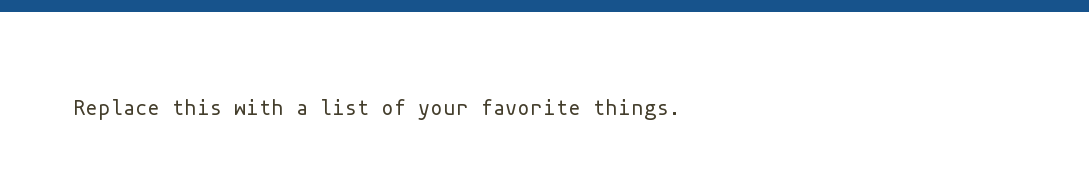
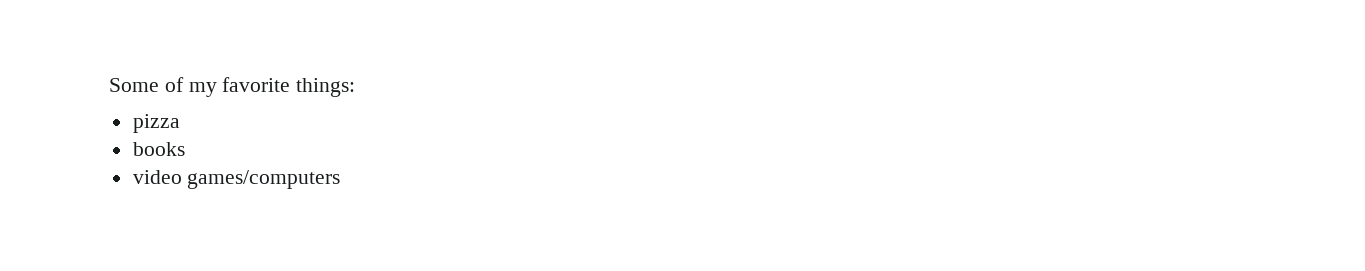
- Replace this with a list of your favorite things.
+ Some of my favorite things:
+ pizza
+ books
+ video games/computers

